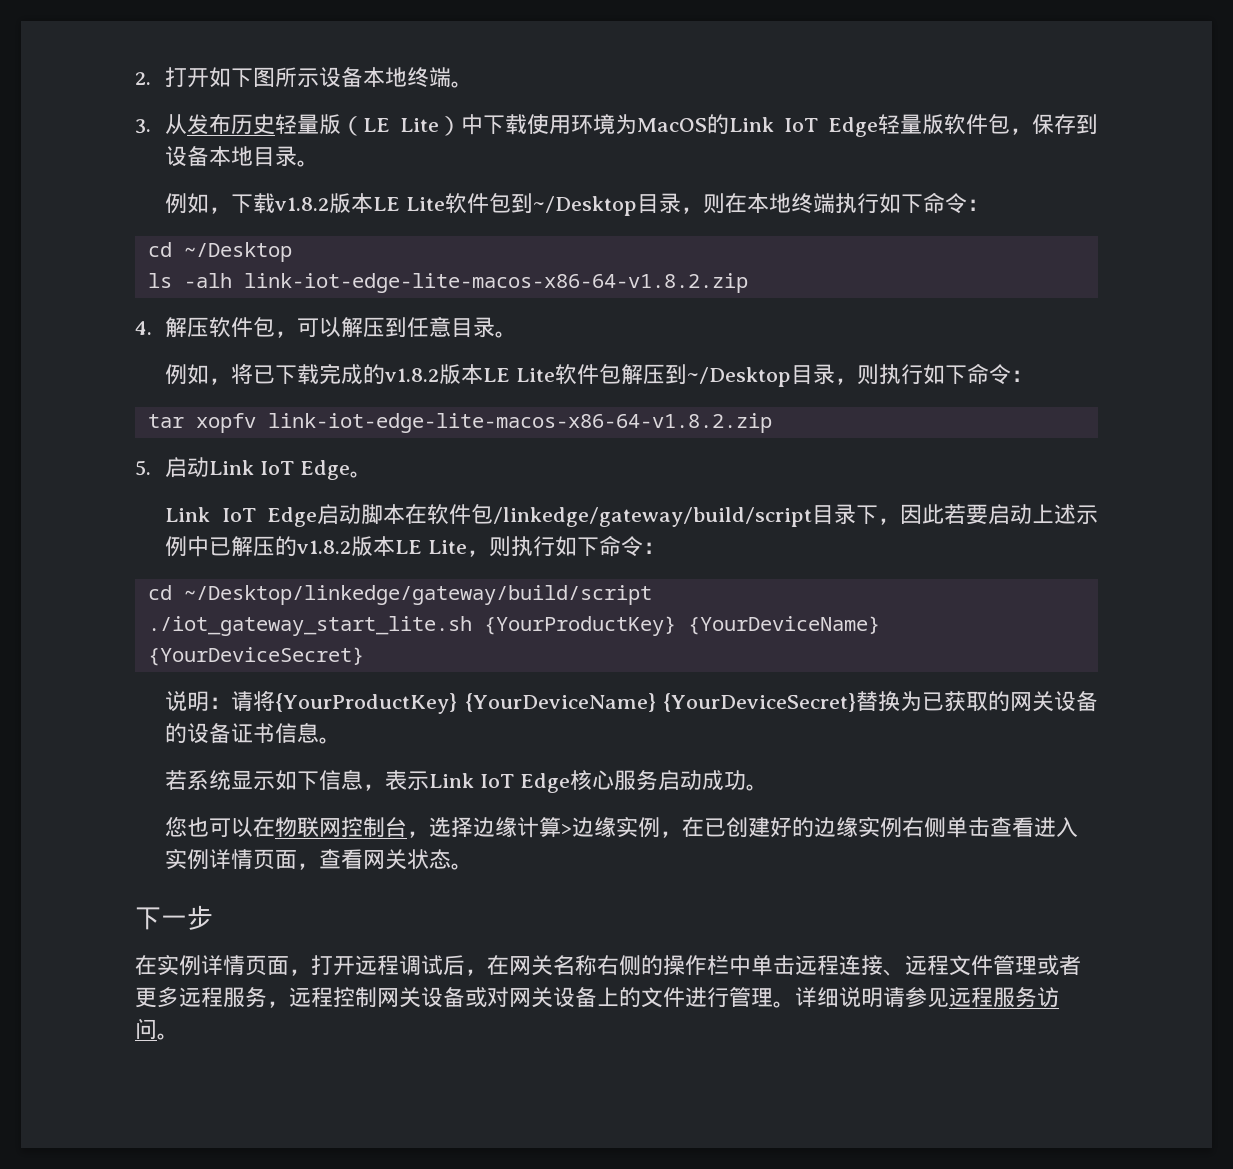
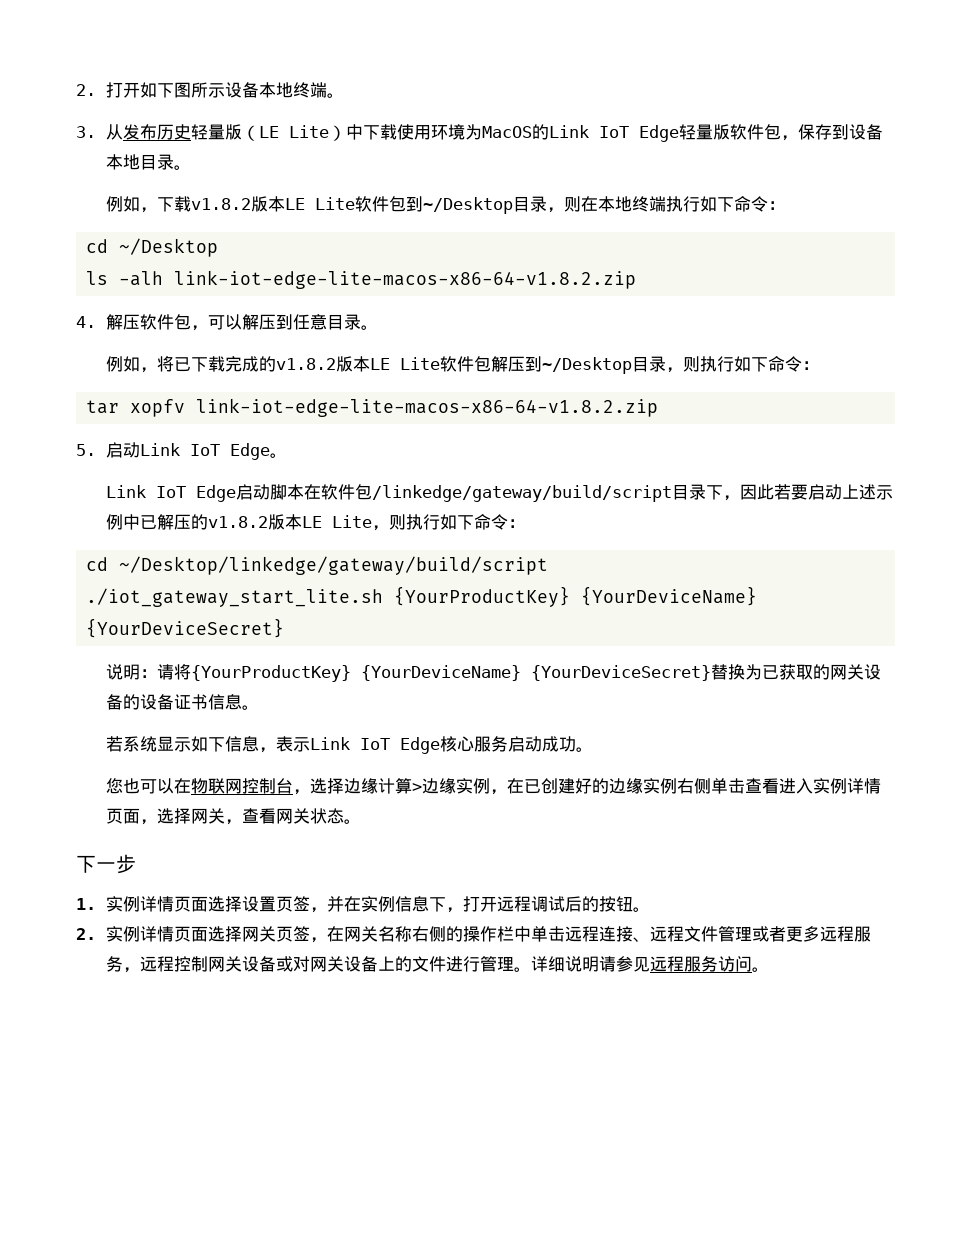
- 您也可以在物联网控制台，选择边缘计算>边缘实例，在已创建好的边缘实例右侧单击查看进入实例详情页面，查看网关状态。
+ 您也可以在物联网控制台，选择边缘计算>边缘实例，在已创建好的边缘实例右侧单击查看进入实例详情页面，选择网关，查看网关状态。
- 在实例详情页面，打开远程调试后，在网关名称右侧的操作栏中单击远程连接、远程文件管理或者更多远程服务，远程控制网关设备或对网关设备上的文件进行管理。
+ 1.实例详情页面选择设置页签，并在实例信息下，打开远程调试后的按钮。
+ 2.实例详情页面选择网关页签，在网关名称右侧的操作栏中单击远程连接、远程文件管理或者更多远程服务，远程控制网关设备或对网关设备上的文件进行管理。

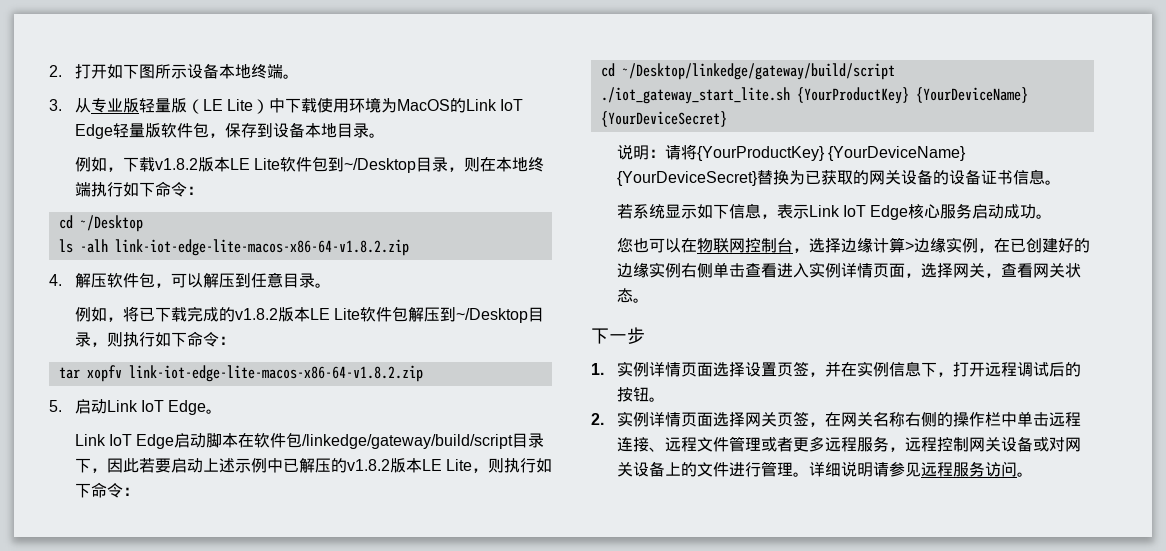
- 3.从发布历史轻量版（LE Lite）中下载使用环境为MacOS的Link IoT Edge轻量版软件包，保存到设备本地目录。
+ 3.从专业版轻量版（LE Lite）中下载使用环境为MacOS的Link IoT Edge轻量版软件包，保存到设备本地目录。

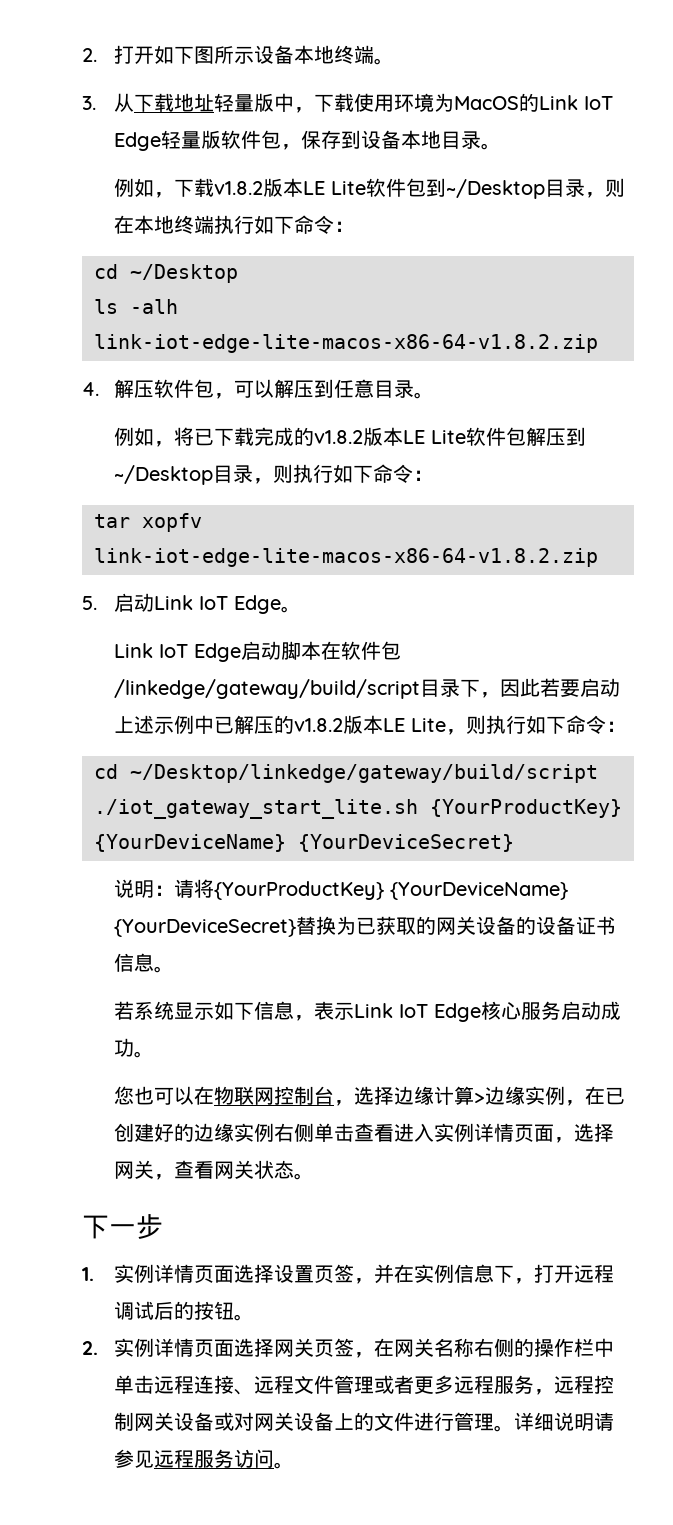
- 3.从专业版轻量版（LE Lite）中下载使用环境为MacOS的Link IoT Edge轻量版软件包，保存到设备本地目录。
+ 3.从下载地址轻量版中，下载使用环境为MacOS的Link IoT Edge轻量版软件包，保存到设备本地目录。

